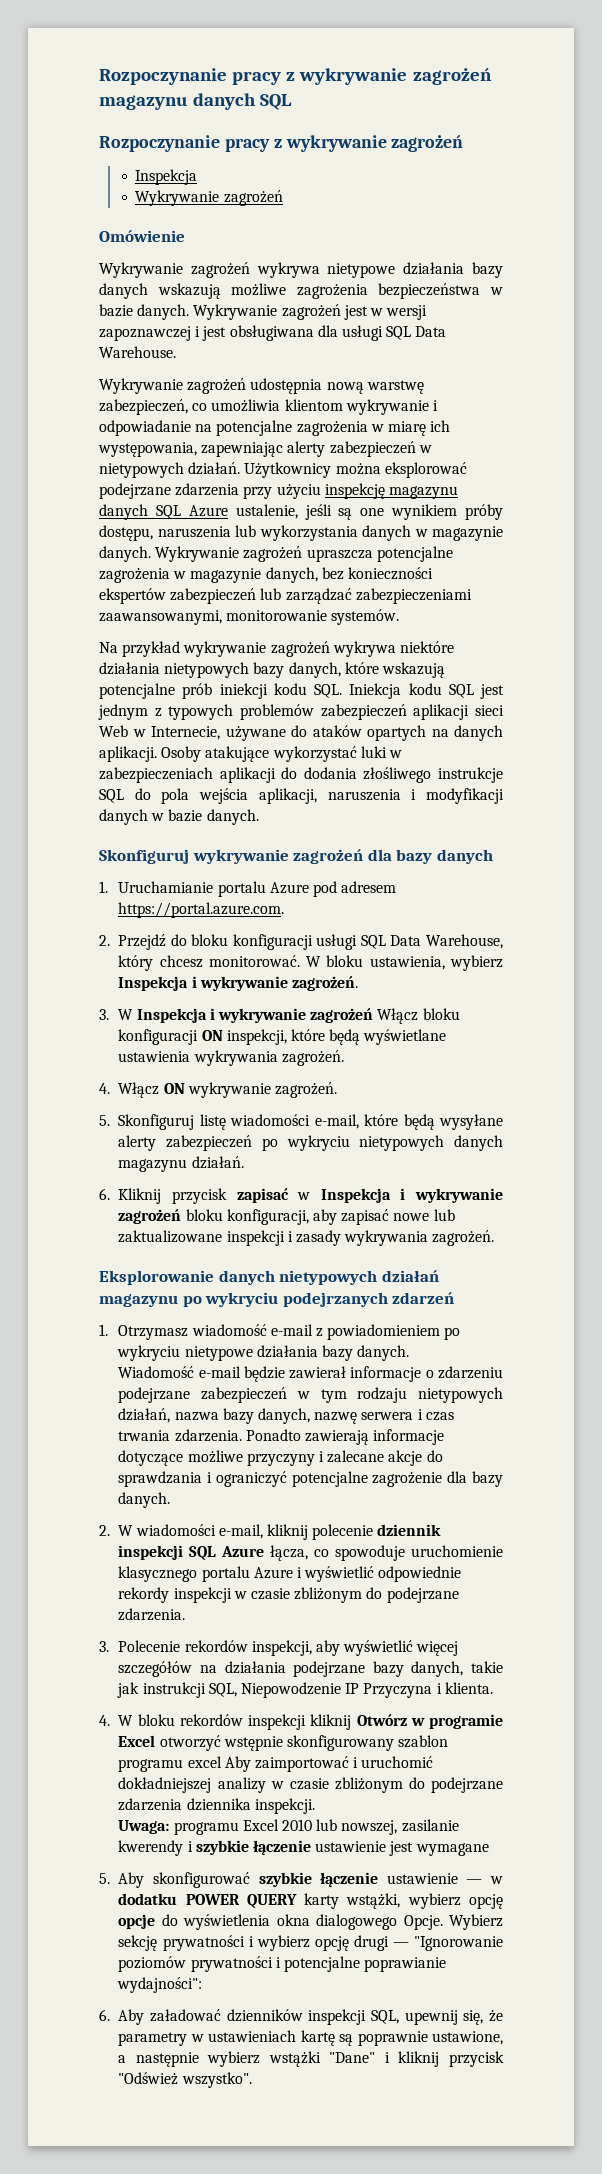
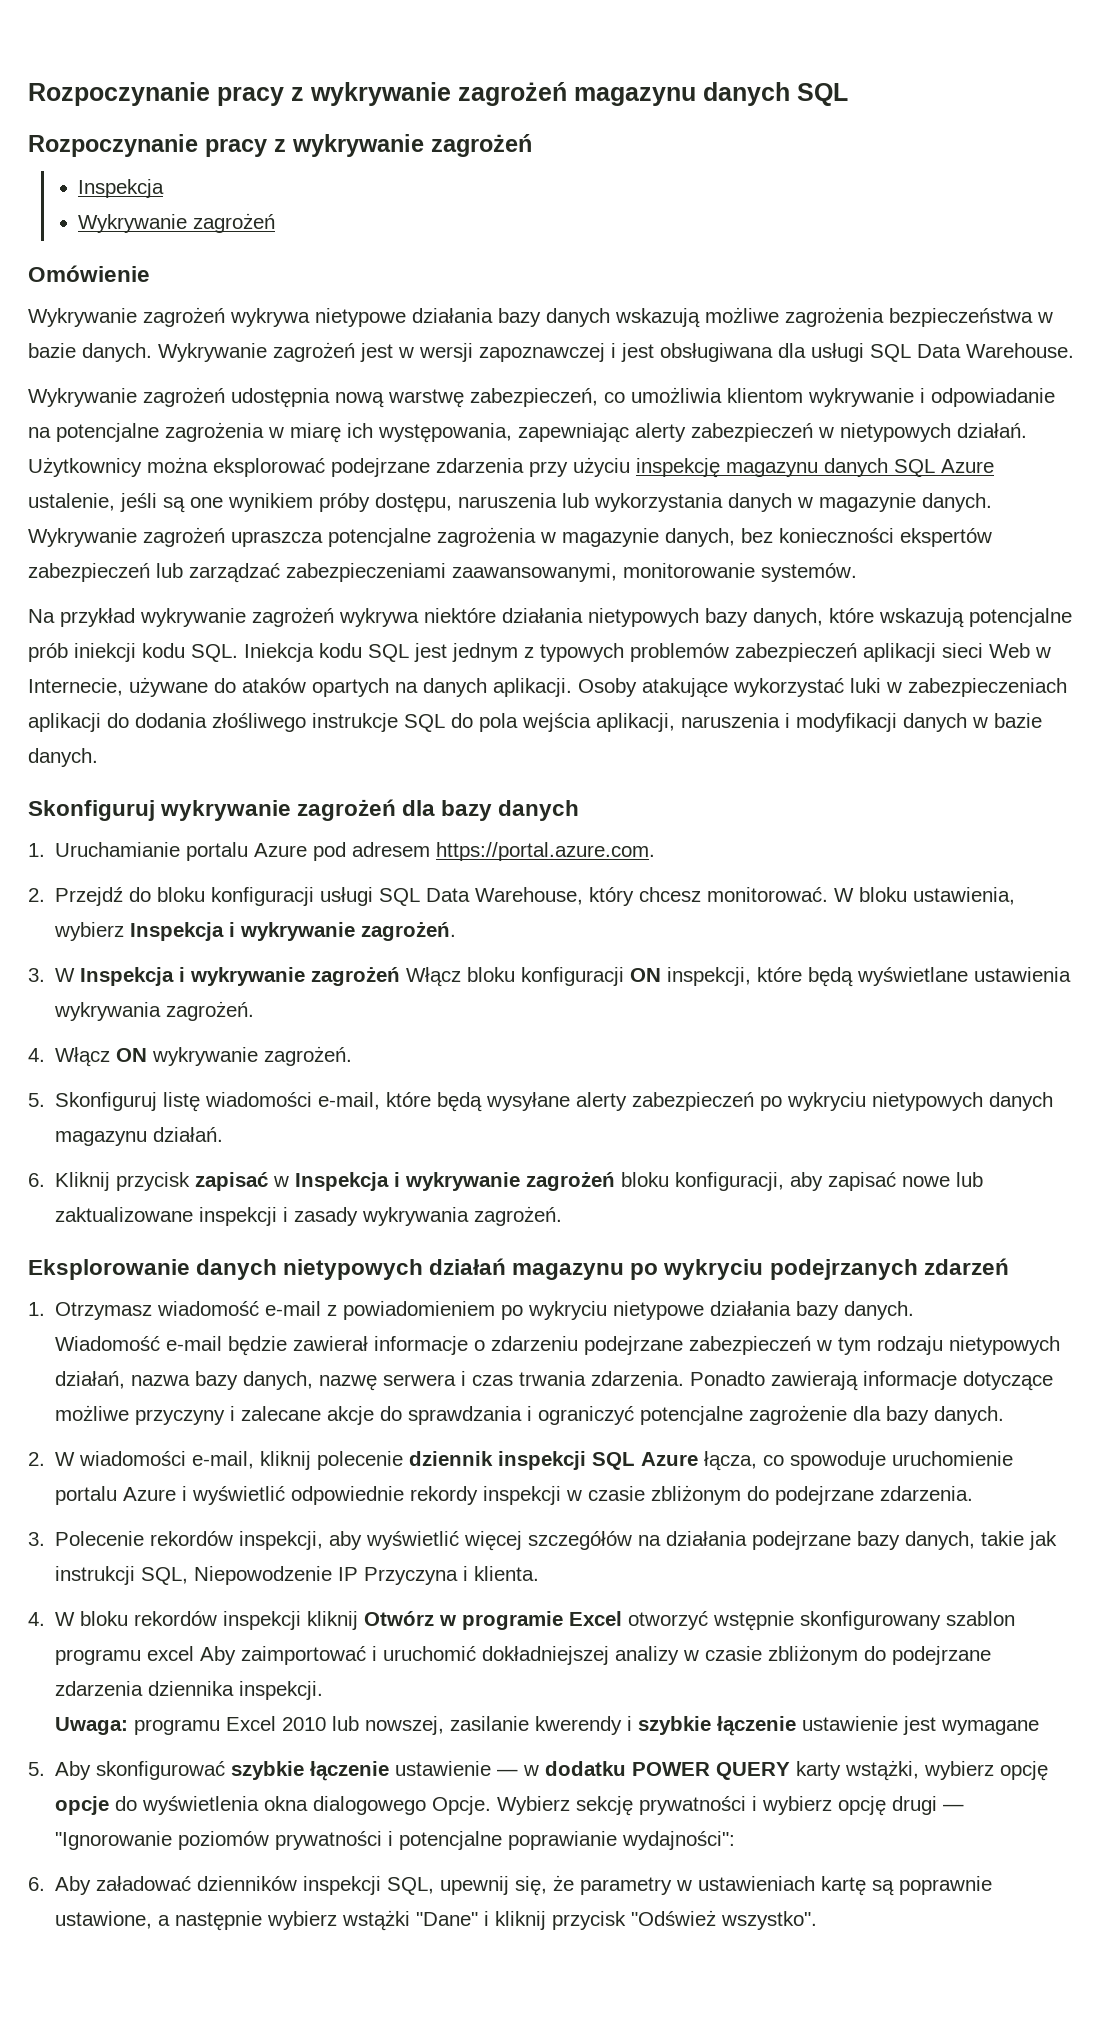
- 2. W wiadomości e-mail, kliknij polecenie dziennik inspekcji SQL Azure łącza, co spowoduje uruchomienie klasycznego portalu Azure i wyświetlić odpowiednie rekordy inspekcji w czasie zbliżonym do podejrzane zdarzenia.
+ 2. W wiadomości e-mail, kliknij polecenie dziennik inspekcji SQL Azure łącza, co spowoduje uruchomienie portalu Azure i wyświetlić odpowiednie rekordy inspekcji w czasie zbliżonym do podejrzane zdarzenia.

